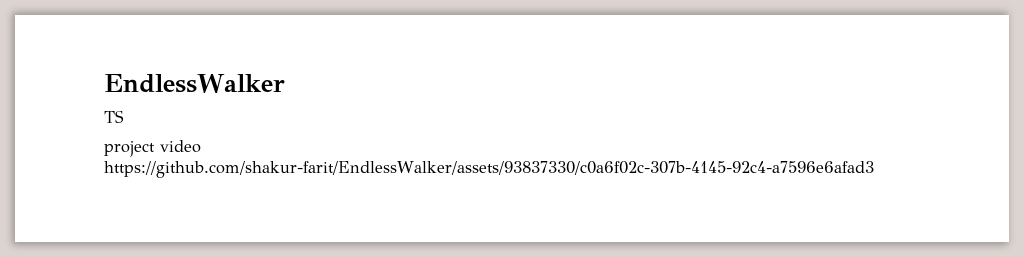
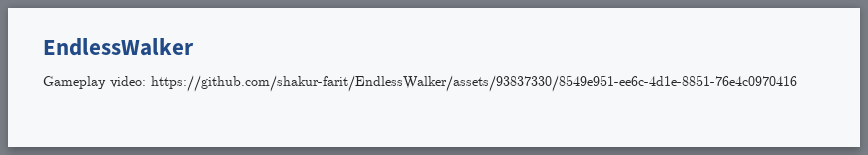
- TS
- project video https://github.com/shakur-farit/EndlessWalker/assets/93837330/c0a6f02c-307b-4145-92c4-a7596e6afad3
+ Gameplay video: https://github.com/shakur-farit/EndlessWalker/assets/93837330/8549e951-ee6c-4d1e-8851-76e4c0970416

